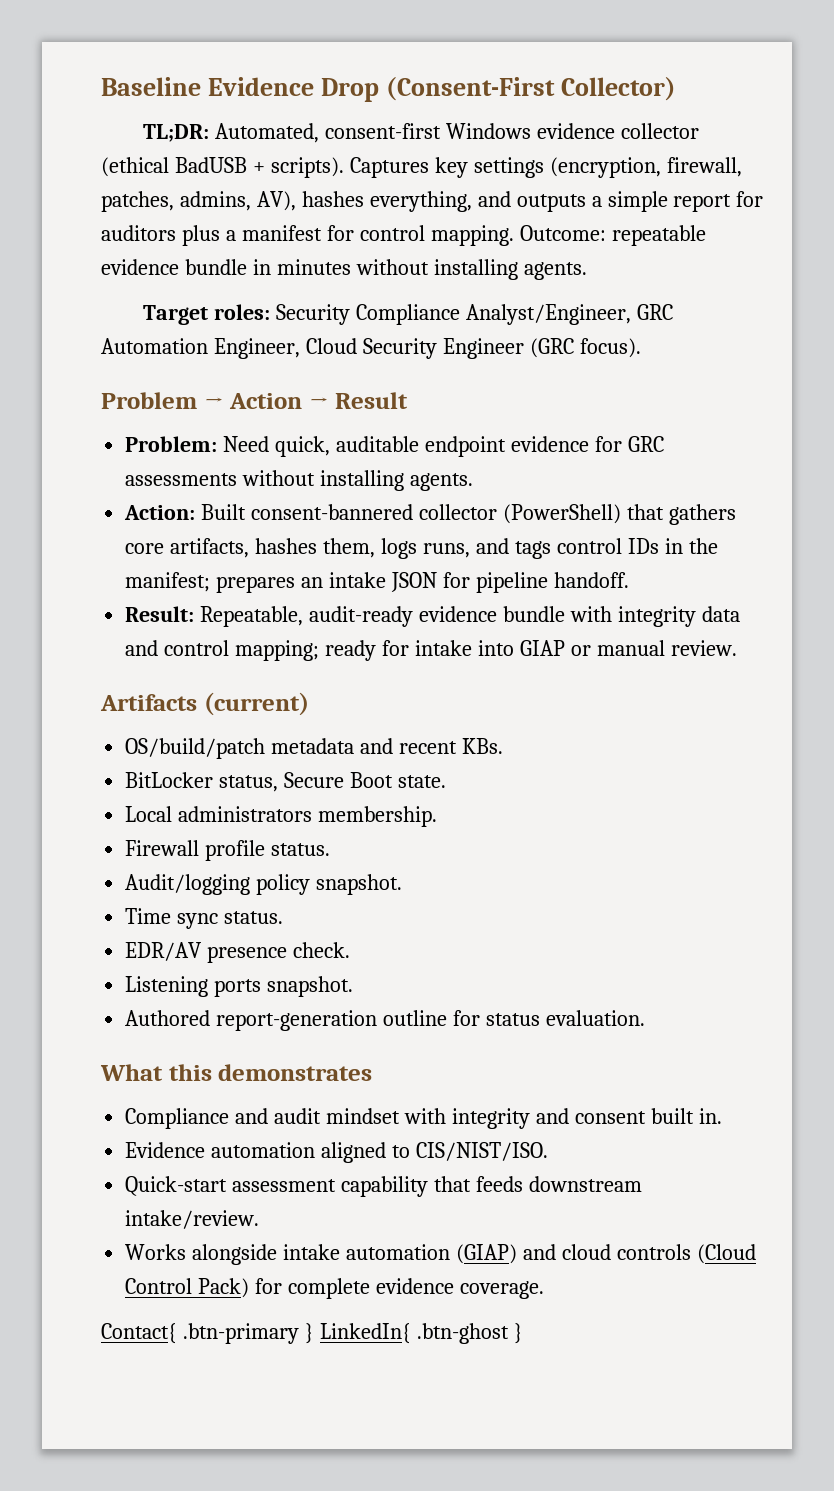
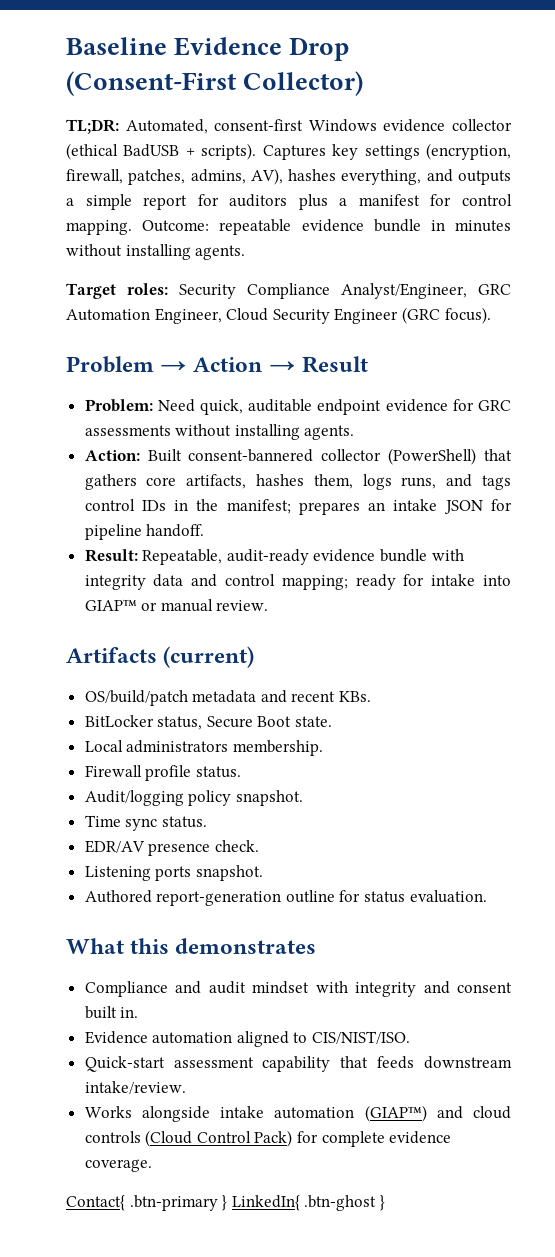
- Result: Repeatable, audit-ready evidence bundle with integrity data and control mapping; ready for intake into GIAP or manual review.
+ Result: Repeatable, audit-ready evidence bundle with integrity data and control mapping; ready for intake into GIAP™ or manual review.
- Works alongside intake automation (GIAP) and cloud controls (Cloud Control Pack) for complete evidence coverage.
+ Works alongside intake automation (GIAP™) and cloud controls (Cloud Control Pack) for complete evidence coverage.

